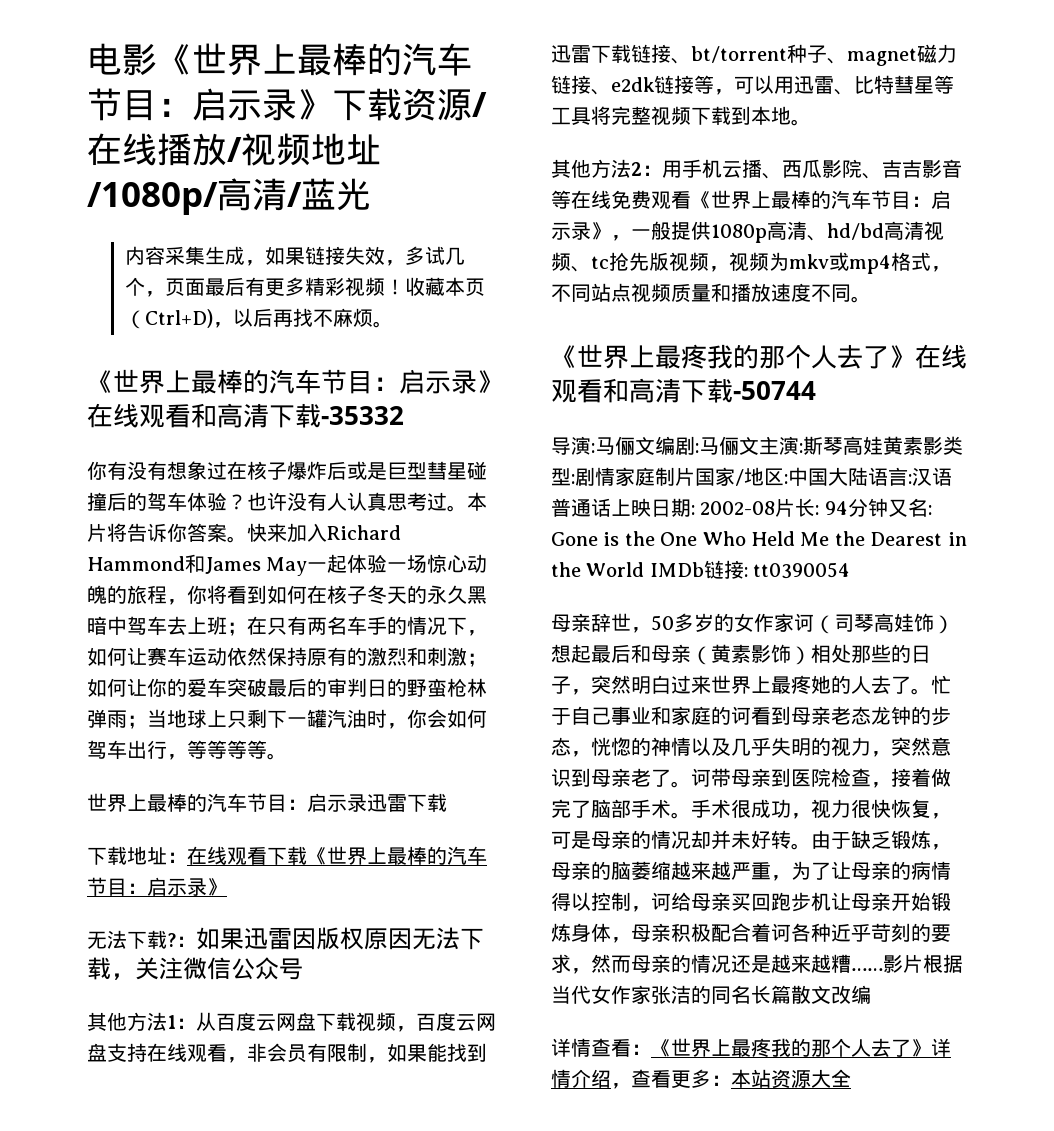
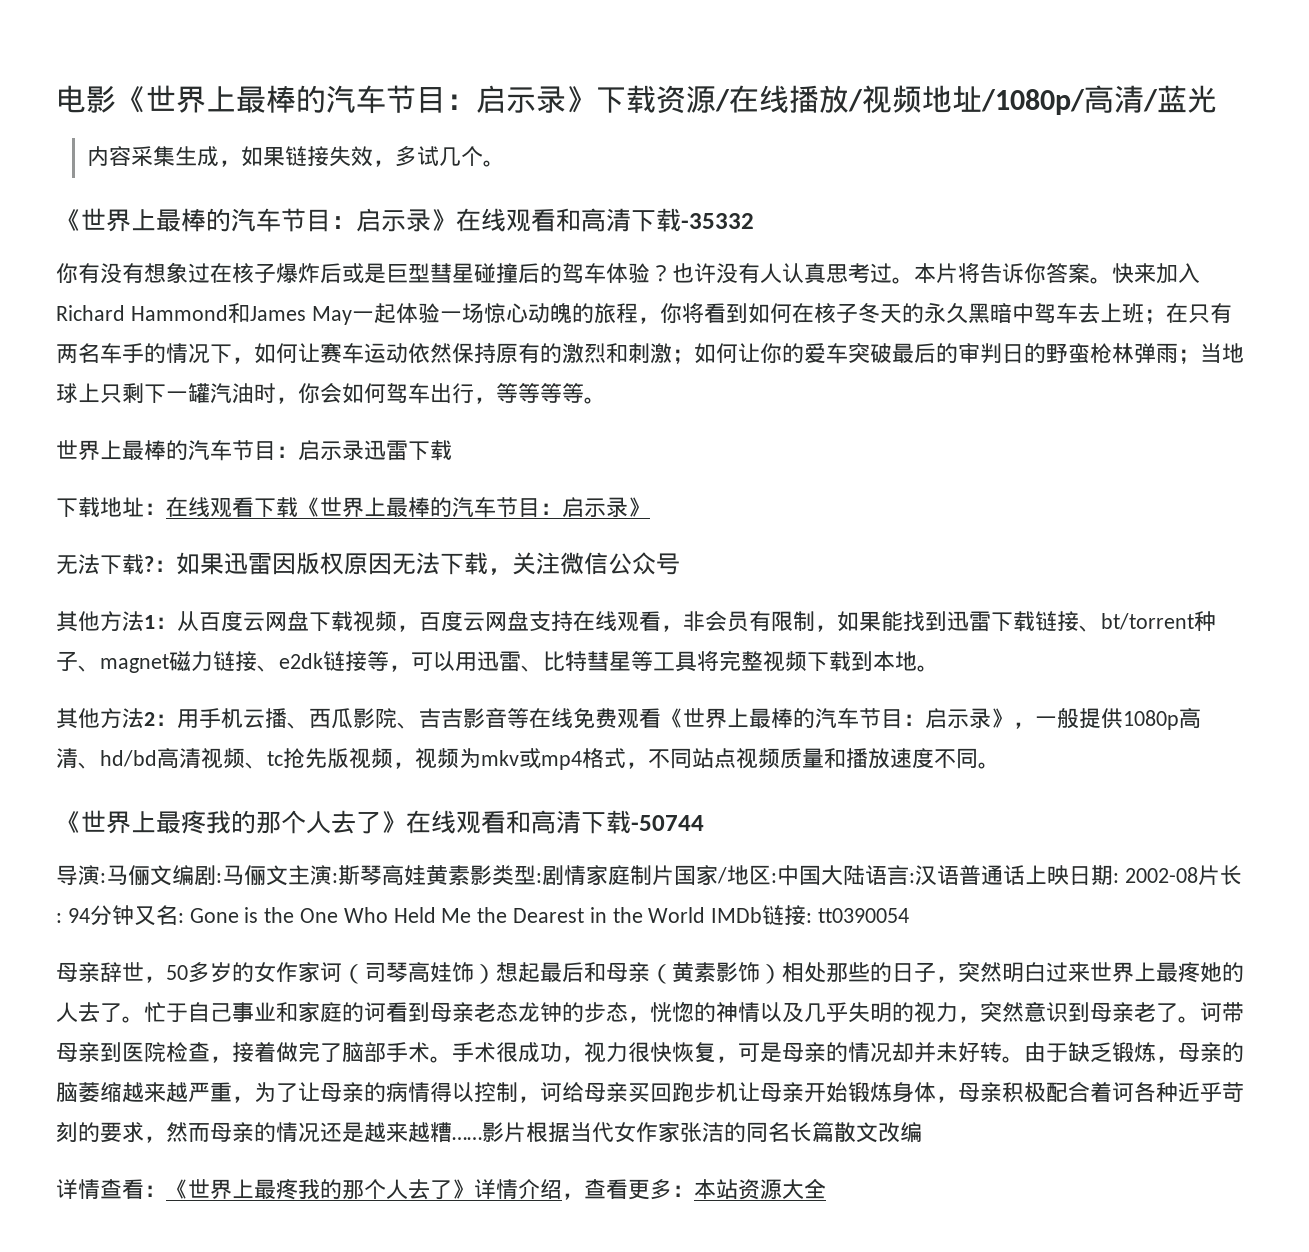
- 内容采集生成，如果链接失效，多试几个，页面最后有更多精彩视频！收藏本页（Ctrl+D)，以后再找不麻烦。
+ 内容采集生成，如果链接失效，多试几个。

